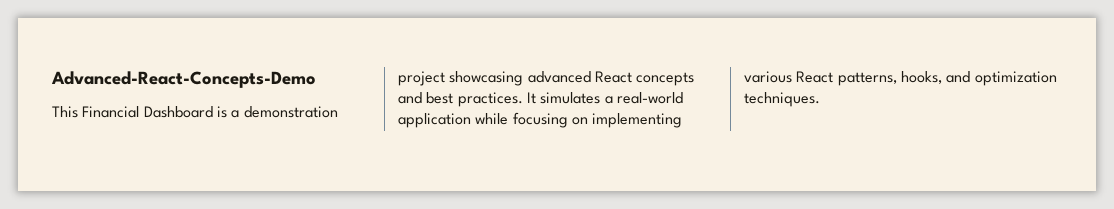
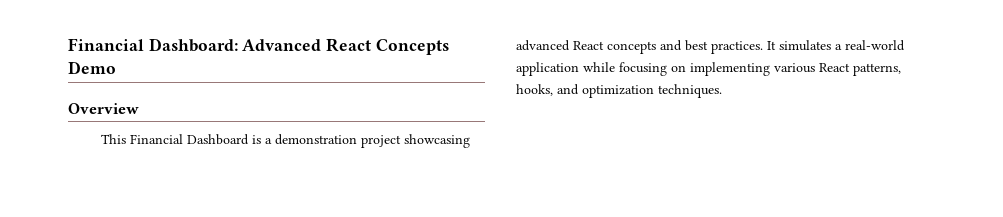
- Advanced-React-Concepts-Demo
+ Financial Dashboard: Advanced React Concepts Demo
+ Overview

